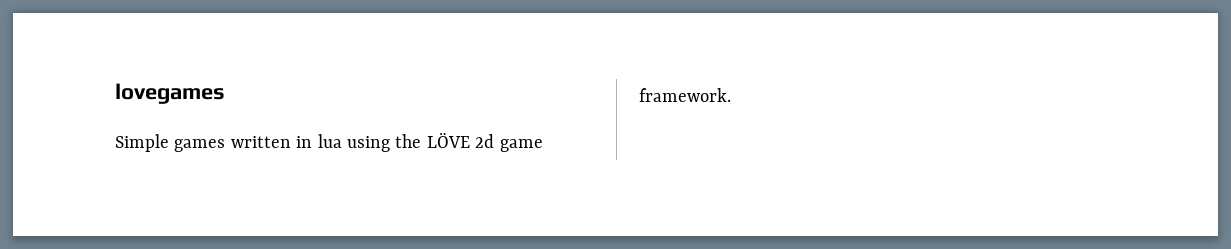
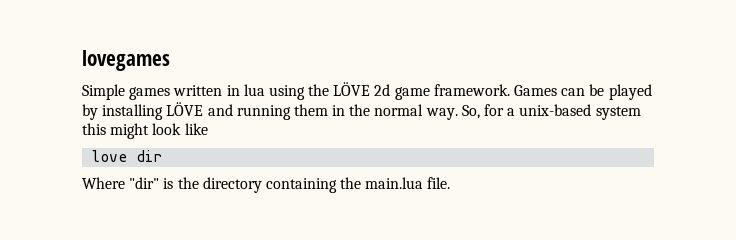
+ Games can be played by installing LÖVE and running them in the normal way. So, for a unix-based system this might look like
+ love dir
+ Where "dir" is the directory containing the main.lua file.

